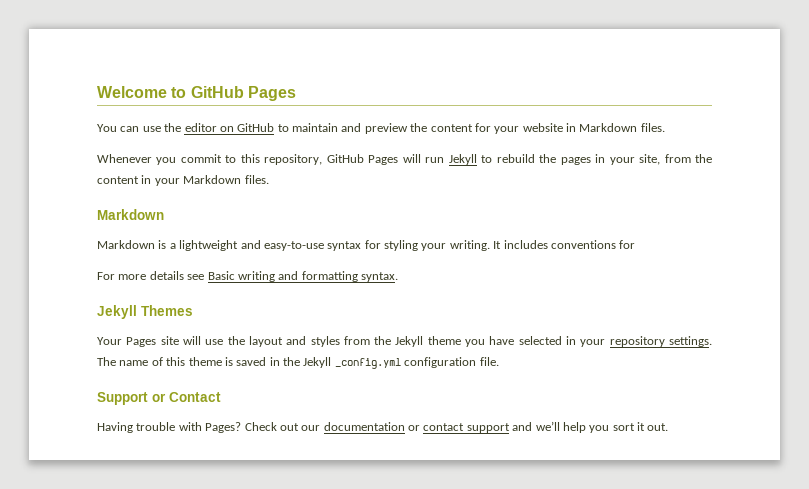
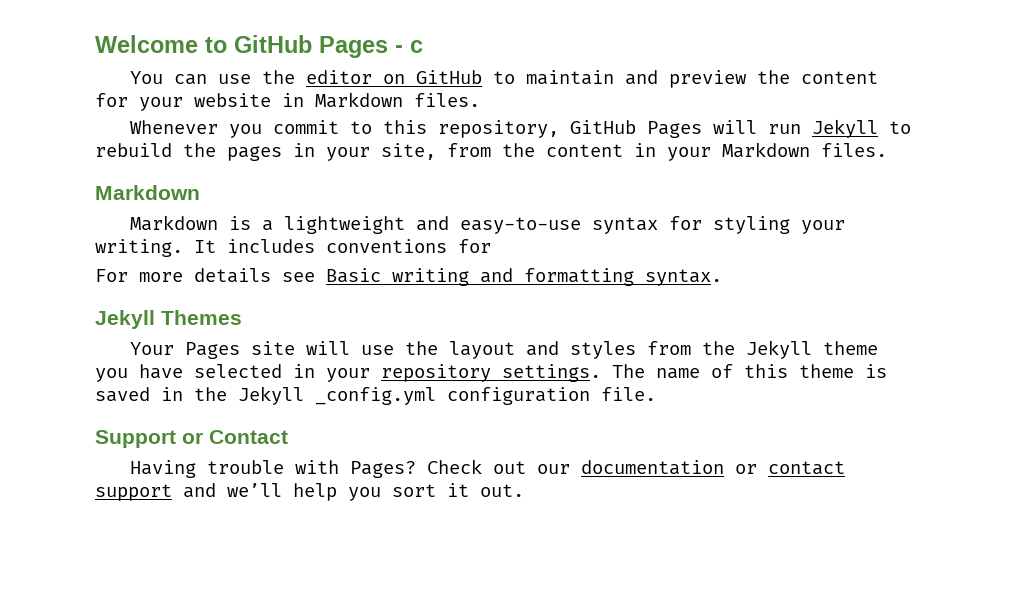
- Welcome to GitHub Pages
+ Welcome to GitHub Pages - c

